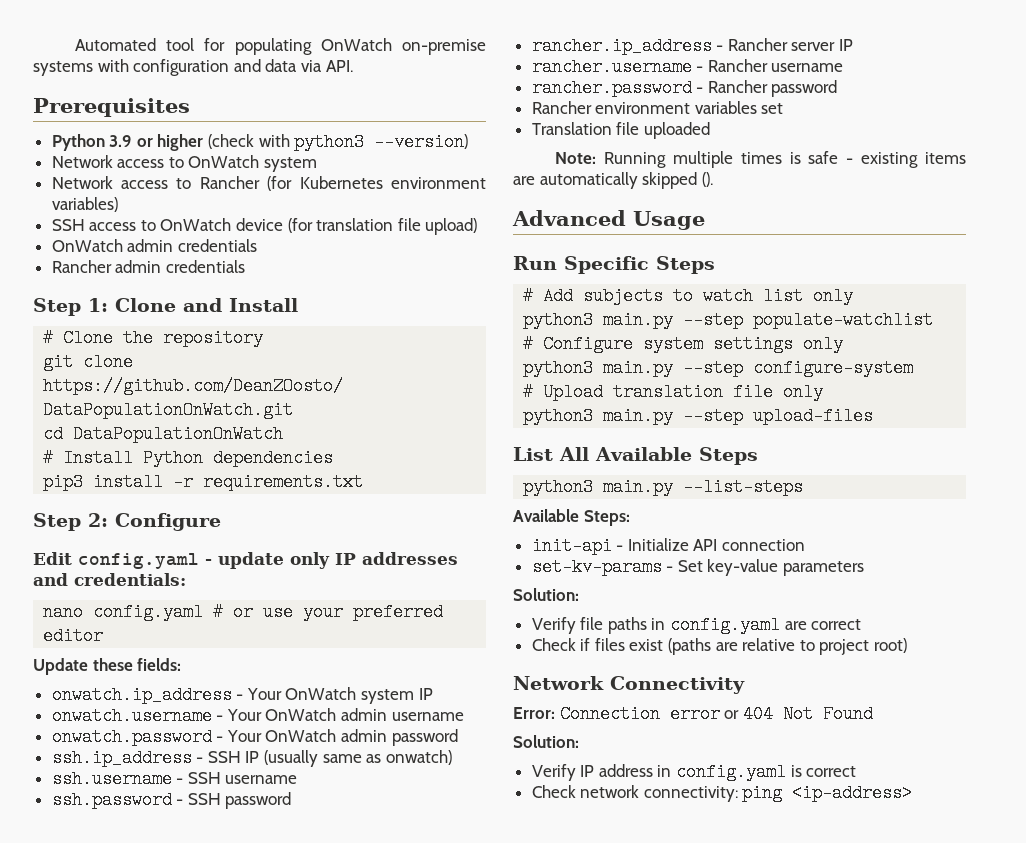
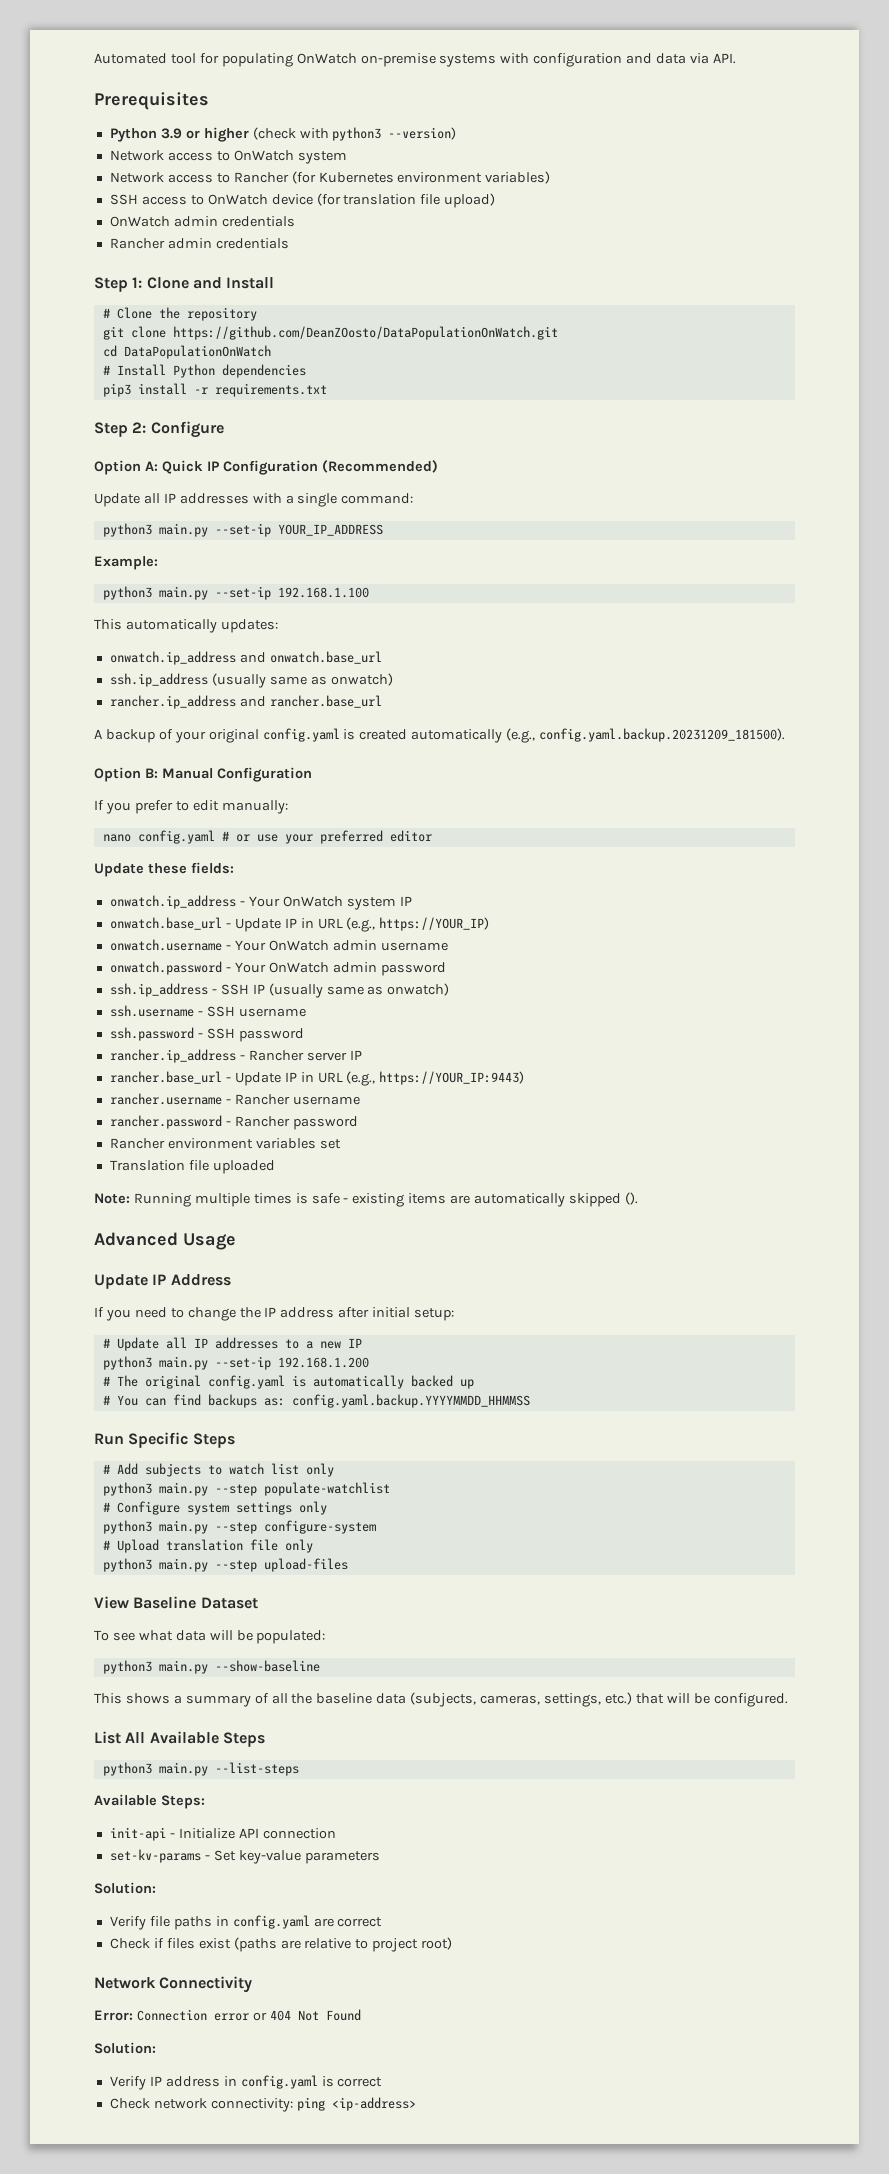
- Edit config.yaml - update only IP addresses and credentials:
+ Option A: Quick IP Configuration (Recommended)
+ Update all IP addresses with a single command:
+ python3 main.py --set-ip YOUR_IP_ADDRESS
+ Example:
+ python3 main.py --set-ip 192.168.1.100
+ This automatically updates:
+ onwatch.ip_address and onwatch.base_url
+ ssh.ip_address (usually same as onwatch)
+ rancher.ip_address and rancher.base_url
+ A backup of your original config.yaml is created automatically (e.g., config.yaml.backup.20231209_181500).
+ Option B: Manual Configuration
+ If you prefer to edit manually:
+ onwatch.base_url - Update IP in URL (e.g., https://YOUR_IP)
+ rancher.base_url - Update IP in URL (e.g., https://YOUR_IP:9443)
+ Update IP Address
+ If you need to change the IP address after initial setup:
+ # Update all IP addresses to a new IP
+ python3 main.py --set-ip 192.168.1.200
+ # The original config.yaml is automatically backed up
+ # You can find backups as: config.yaml.backup.YYYYMMDD_HHMMSS
+ View Baseline Dataset
+ To see what data will be populated:
+ python3 main.py --show-baseline
+ This shows a summary of all the baseline data (subjects, cameras, settings, etc.) that will be configured.

